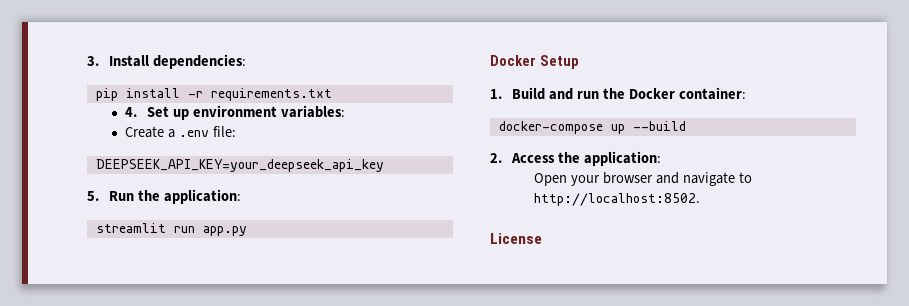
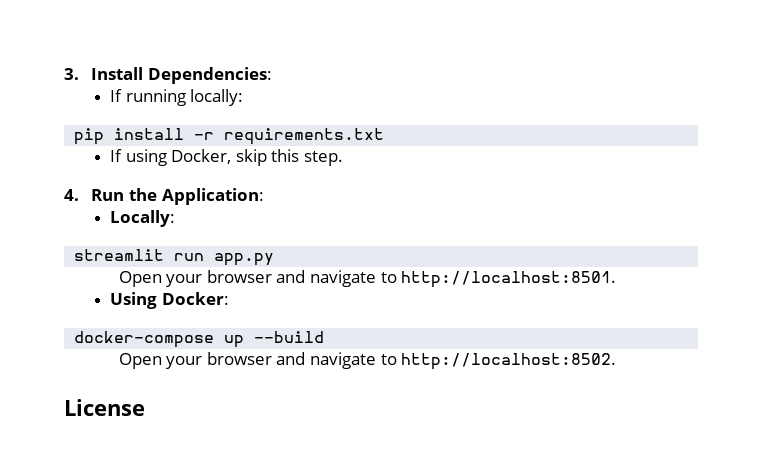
- 3. Install dependencies:
+ 3. Install Dependencies:
+ If running locally:
- 4. Set up environment variables:
- Create a .env file:
- DEEPSEEK_API_KEY=your_deepseek_api_key
- 5. Run the application:
+ If using Docker, skip this step.
+ 4. Run the Application:
+ Locally:
  streamlit run app.py
- Docker Setup
- 1. Build and run the Docker container:
+ Open your browser and navigate to http://localhost:8501.
+ Using Docker:
- 2. Access the application:

